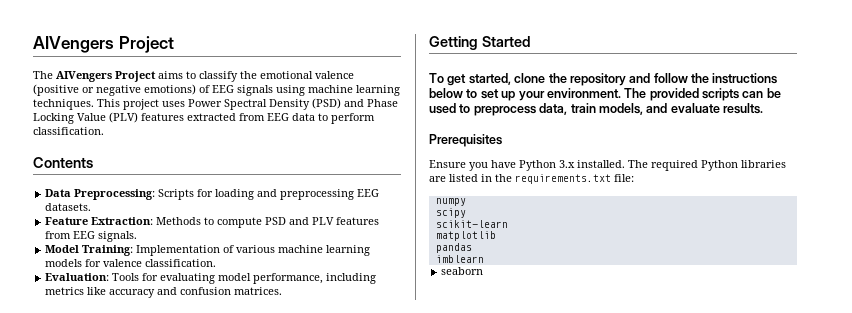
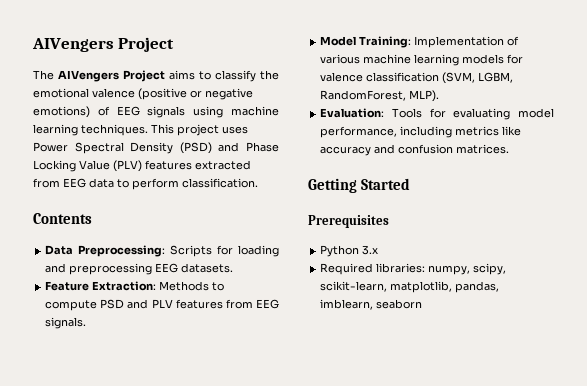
- Model Training: Implementation of various machine learning models for valence classification.
+ Model Training: Implementation of various machine learning models for valence classification (SVM, LGBM, RandomForest, MLP).
- To get started, clone the repository and follow the instructions below to set up your environment. The provided scripts can be used to preprocess data, train models, and evaluate results.
  Prerequisites
- Ensure you have Python 3.x installed. The required Python libraries are listed in the requirements.txt file:
- numpy
- scipy
- scikit-learn
- matplotlib
- pandas
- imblearn
- seaborn
+ Python 3.x
+ Required libraries: numpy, scipy, scikit-learn, matplotlib, pandas, imblearn, seaborn

